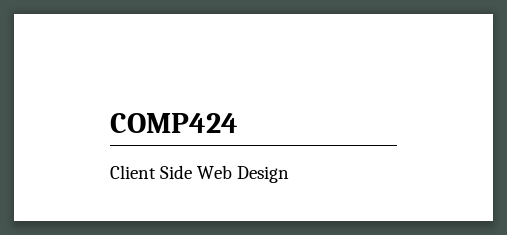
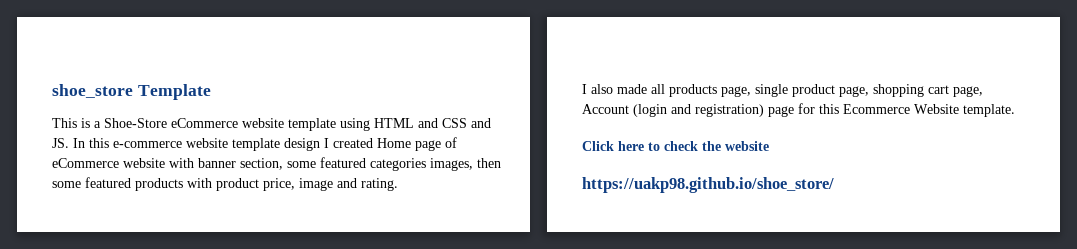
- COMP424
- Client Side Web Design
+ shoe_store Template
+ This is a Shoe-Store eCommerce website template using HTML and CSS and JS. In this e-commerce website template design I created Home page of eCommerce website with banner section, some featured categories images, then some featured products with product price, image and rating.
+ I also made all products page, single product page, shopping cart page, Account (login and registration) page for this Ecommerce Website template.
+ Click here to check the website
+ https://uakp98.github.io/shoe_store/

